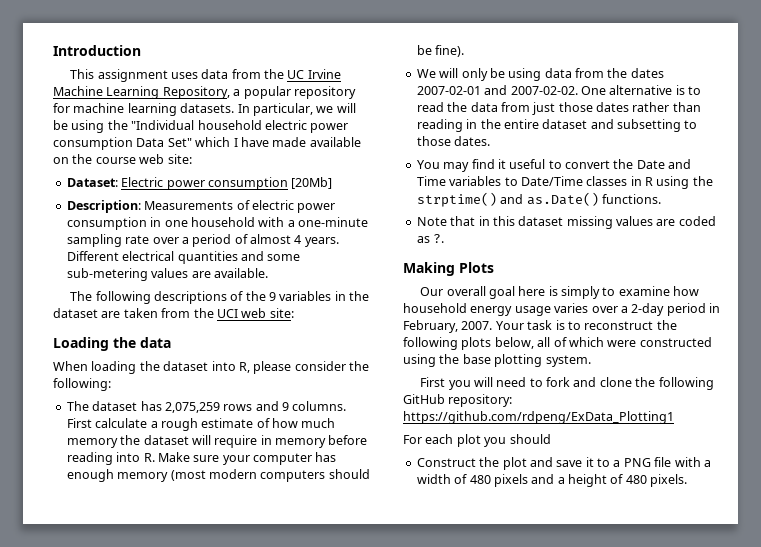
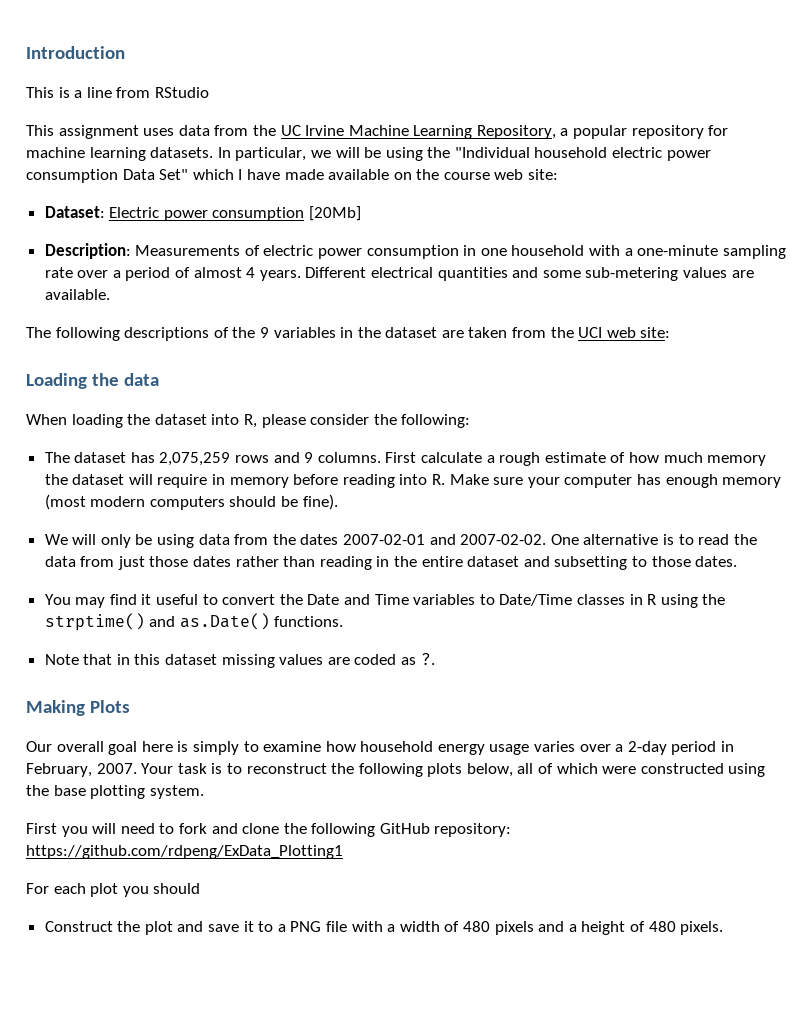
+ This is a line from RStudio

